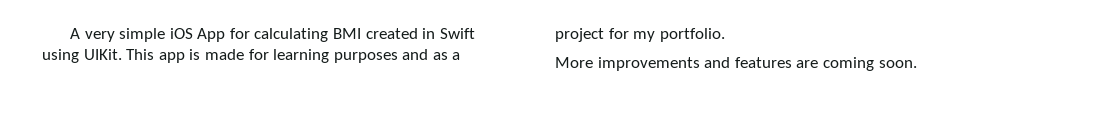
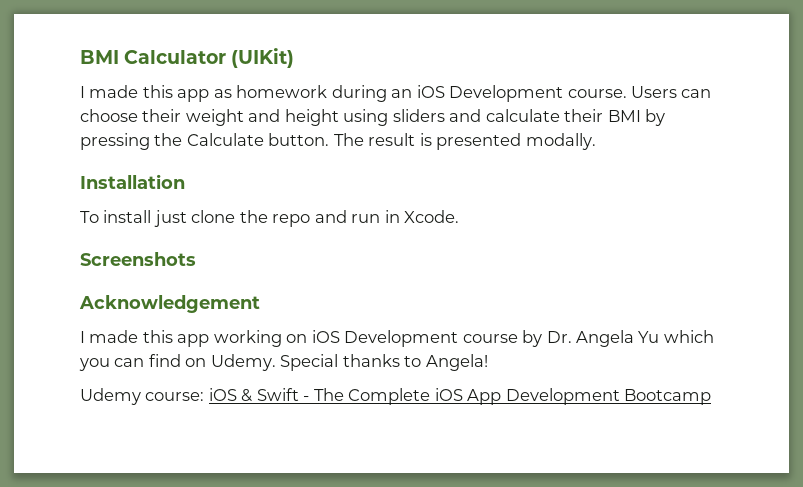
- A very simple iOS App for calculating BMI created in Swift using UIKit. This app is made for learning purposes and as a project for my portfolio.
- More improvements and features are coming soon.
+ BMI Calculator (UIKit)
+ I made this app as homework during an iOS Development course. Users can choose their weight and height using sliders and calculate their BMI by pressing the Calculate button. The result is presented modally.
+ Installation
+ To install just clone the repo and run in Xcode.
+ Screenshots
+ Acknowledgement
+ I made this app working on iOS Development course by Dr. Angela Yu which you can find on Udemy. Special thanks to Angela!
+ Udemy course: iOS & Swift - The Complete iOS App Development Bootcamp

